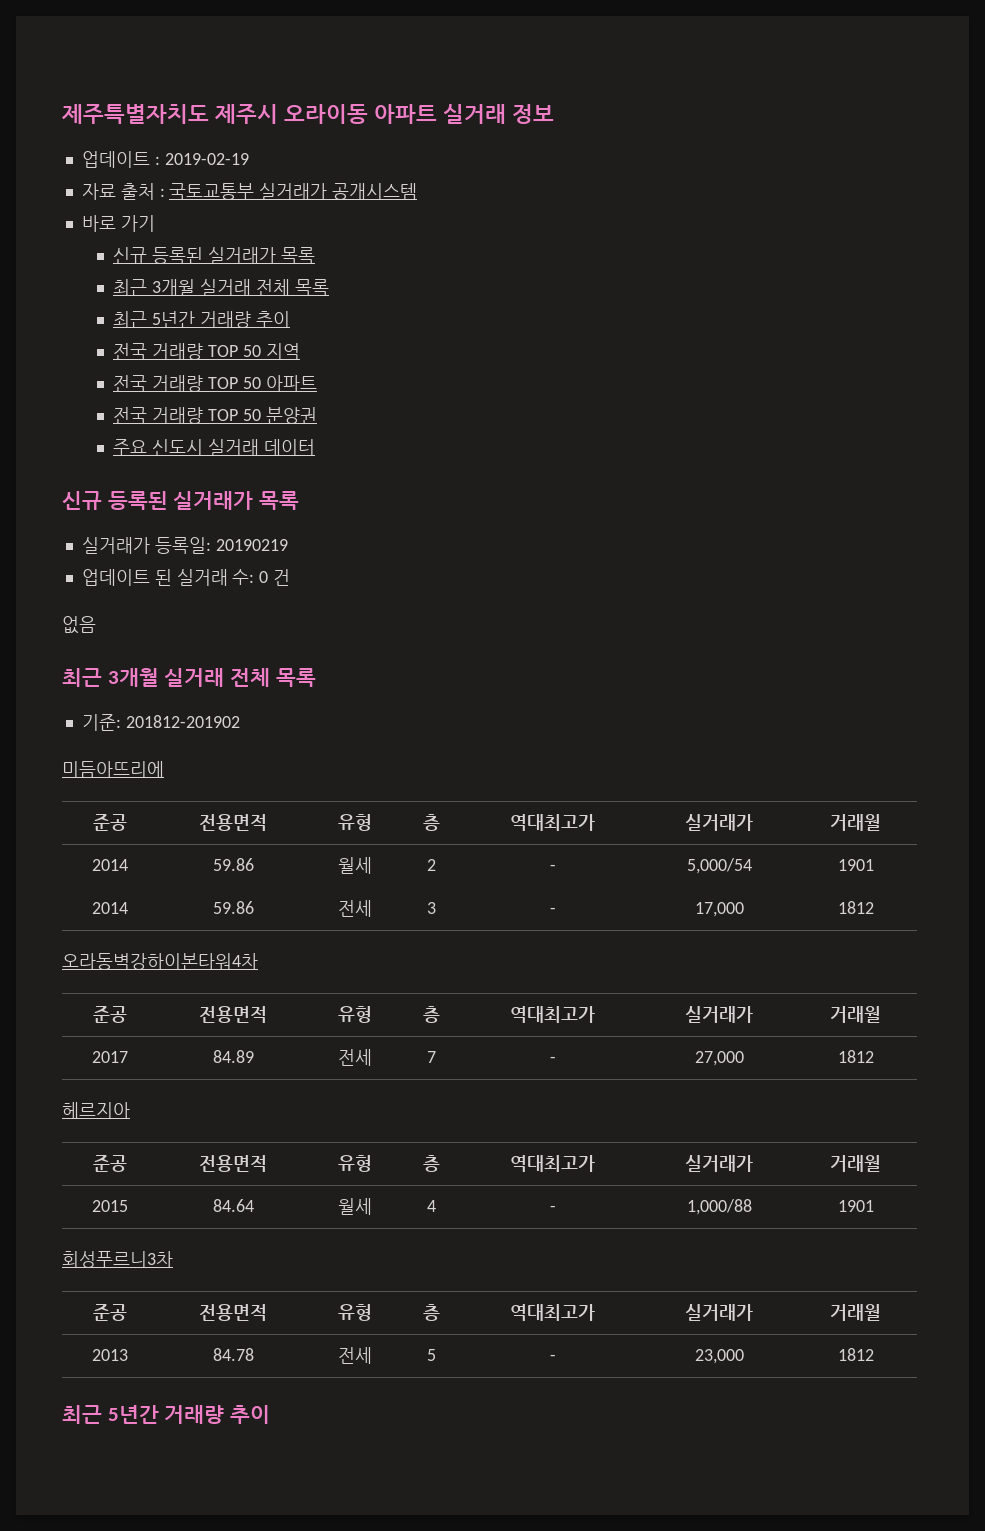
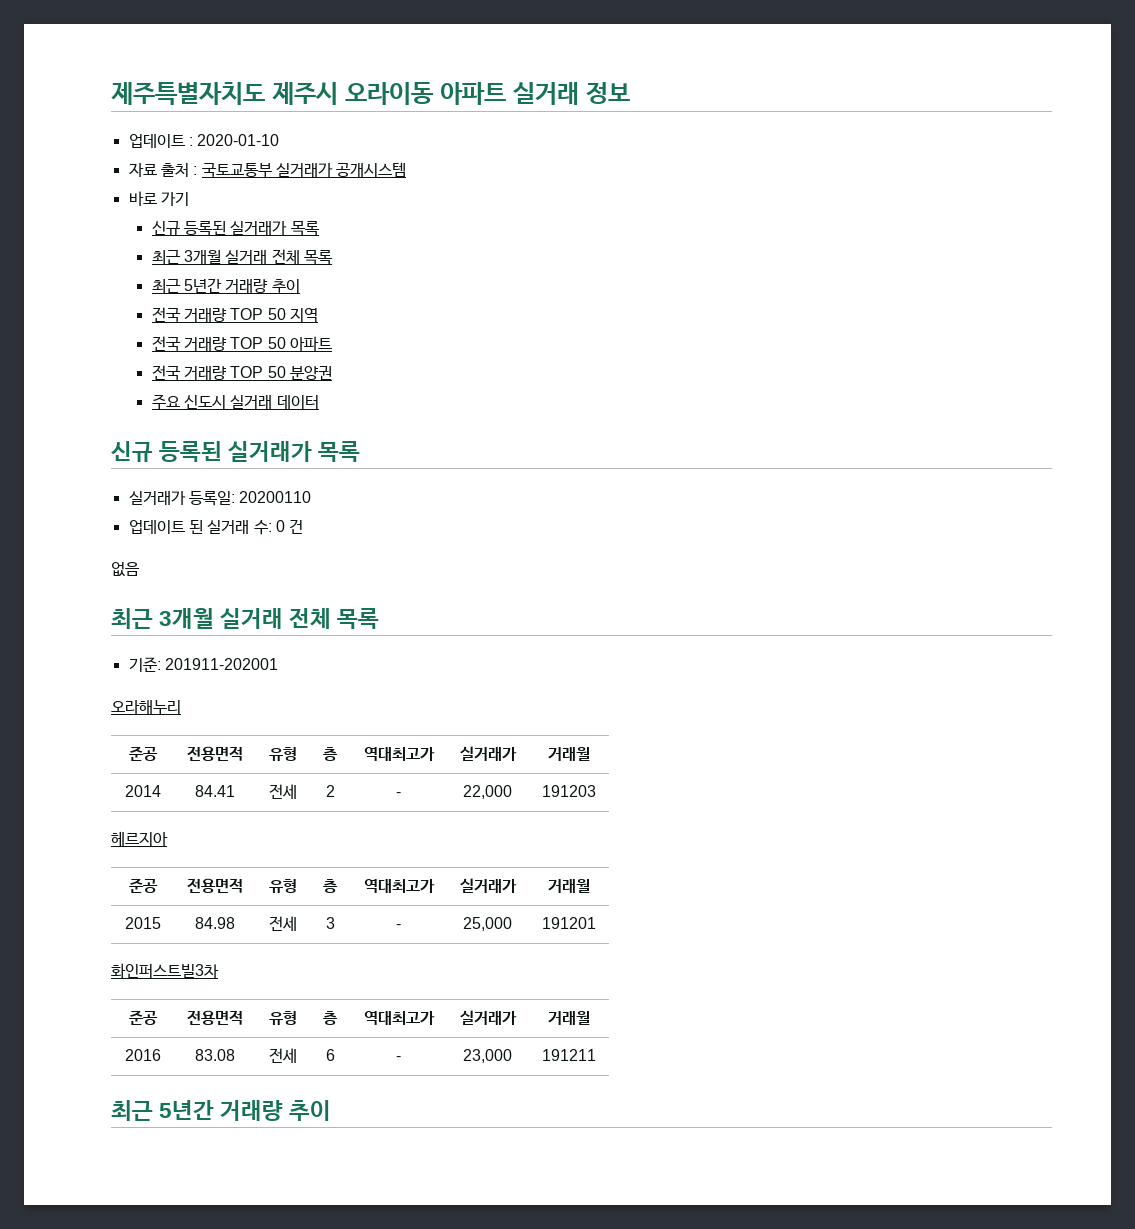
- 업데이트 : 2019-02-19
+ 업데이트 : 2020-01-10
- 실거래가 등록일: 20190219
+ 실거래가 등록일: 20200110
- 기준: 201812-201902
- 미듬아뜨리에
+ 기준: 201911-202001
+ 오라해누리
- 2014 | 59.86 | 월세 | 2 | - | 5,000/54 | 1901
- 2014 | 59.86 | 전세 | 3 | - | 17,000 | 1812
- 오라동벽강하이본타워4차
- 준공 | 전용면적 | 유형 | 층 | 역대최고가 | 실거래가 | 거래월
- 2017 | 84.89 | 전세 | 7 | - | 27,000 | 1812
+ 2014 | 84.41 | 전세 | 2 | - | 22,000 | 191203
- 2015 | 84.64 | 월세 | 4 | - | 1,000/88 | 1901
- 회성푸르니3차
+ 2015 | 84.98 | 전세 | 3 | - | 25,000 | 191201
+ 화인퍼스트빌3차
  준공 | 전용면적 | 유형 | 층 | 역대최고가 | 실거래가 | 거래월
- 2013 | 84.78 | 전세 | 5 | - | 23,000 | 1812
+ 2016 | 83.08 | 전세 | 6 | - | 23,000 | 191211

